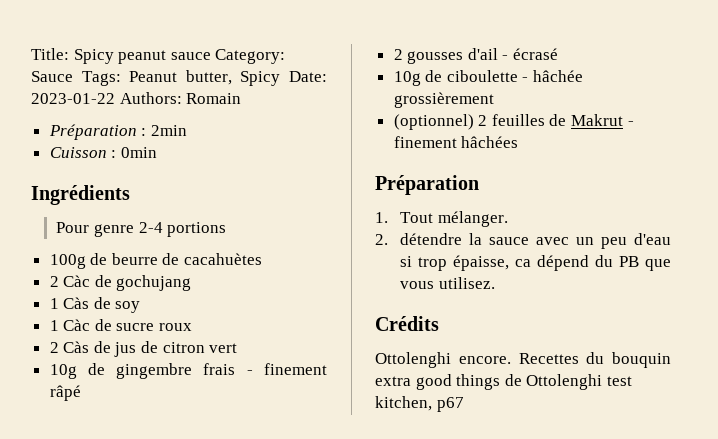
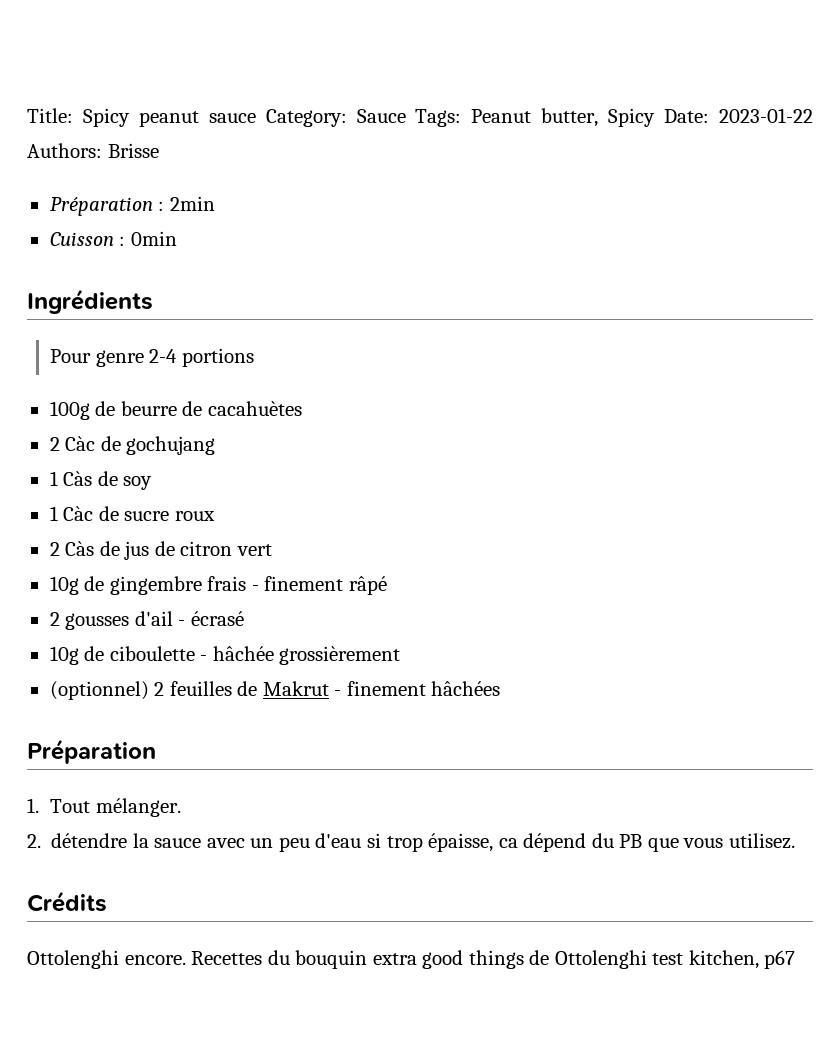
- Title: Spicy peanut sauce Category: Sauce Tags: Peanut butter, Spicy Date: 2023-01-22 Authors: Romain
+ Title: Spicy peanut sauce Category: Sauce Tags: Peanut butter, Spicy Date: 2023-01-22 Authors: Brisse

